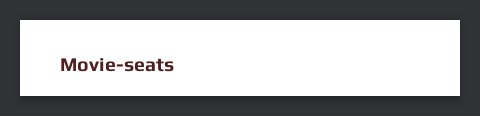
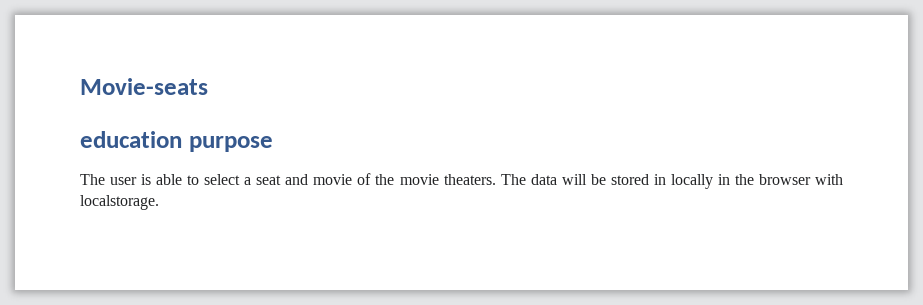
+ education purpose
+ The user is able to select a seat and movie of the movie theaters. The data will be stored in locally in the browser with localstorage.

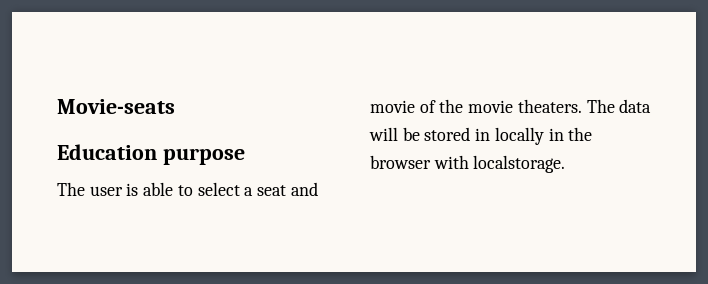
- education purpose
+ Education purpose

